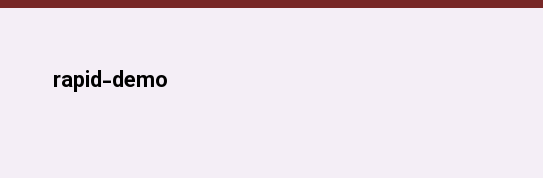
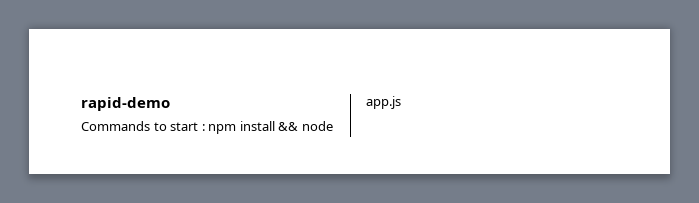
+ Commands to start : npm install && node app.js

